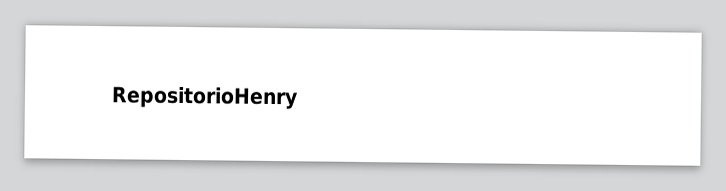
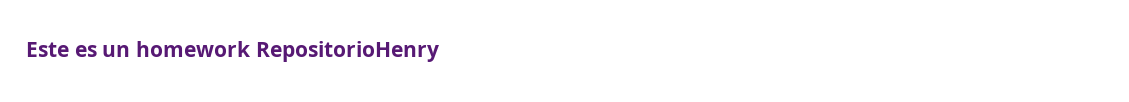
- RepositorioHenry
+ Este es un homework RepositorioHenry

